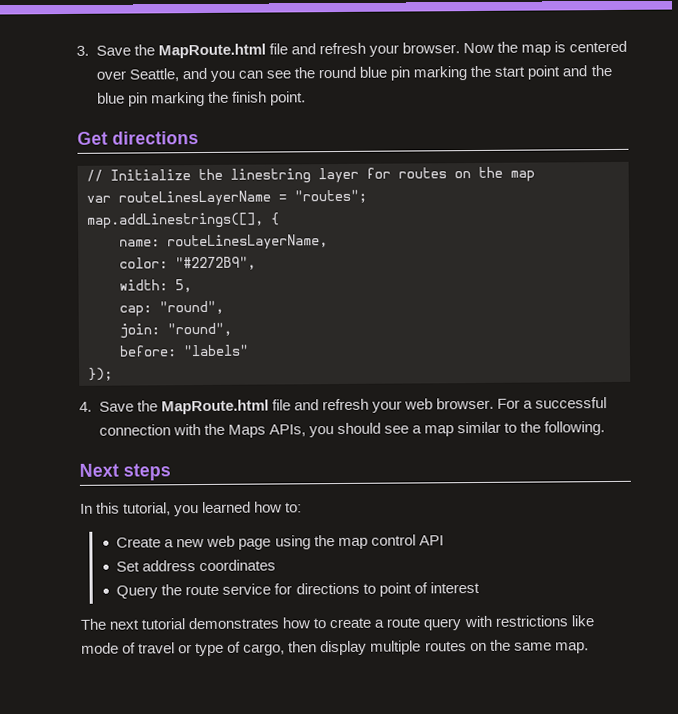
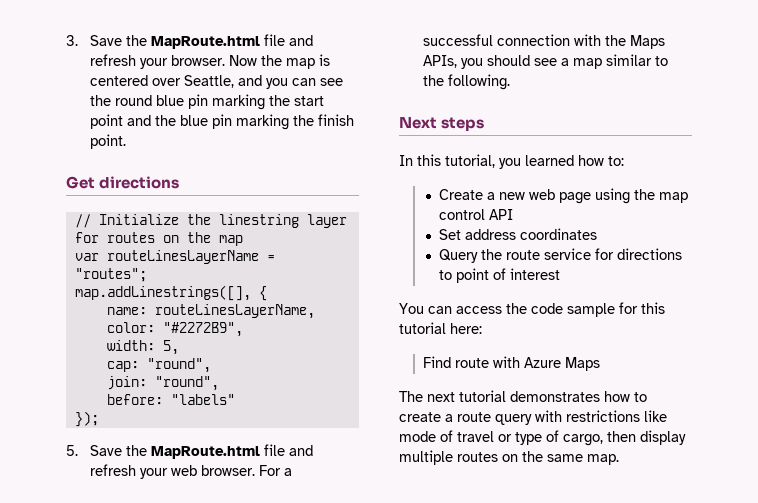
- 4. Save the MapRoute.html file and refresh your web browser.
+ 5. Save the MapRoute.html file and refresh your web browser.
+ You can access the code sample for this tutorial here:
+ Find route with Azure Maps

